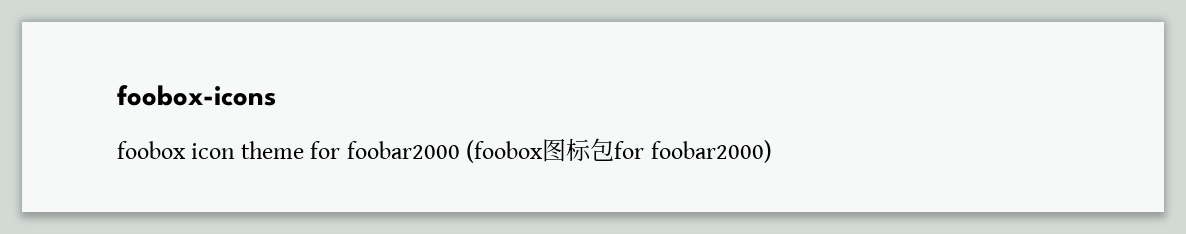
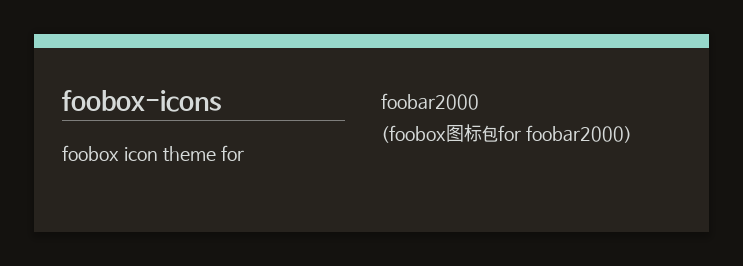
- foobox icon theme for foobar2000 (foobox图标包for foobar2000)
+ foobox icon theme for foobar2000
+ (foobox图标包for foobar2000)

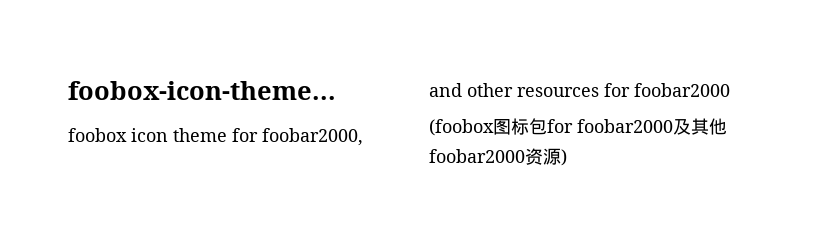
- foobox-icons
+ foobox-icon-theme...
- foobox icon theme for foobar2000
+ foobox icon theme for foobar2000, and other resources for foobar2000
- (foobox图标包for foobar2000)
+ (foobox图标包for foobar2000及其他foobar2000资源)

